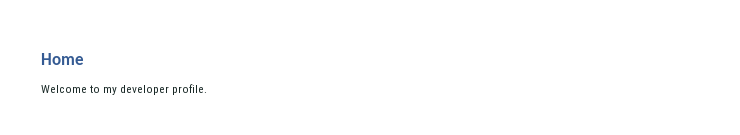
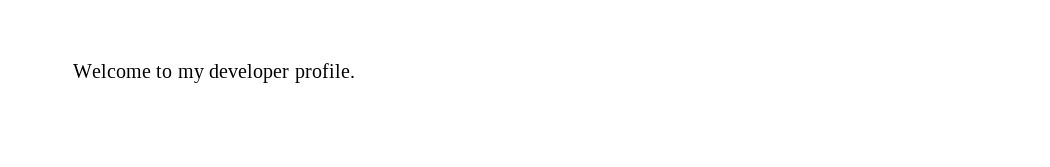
- Home

